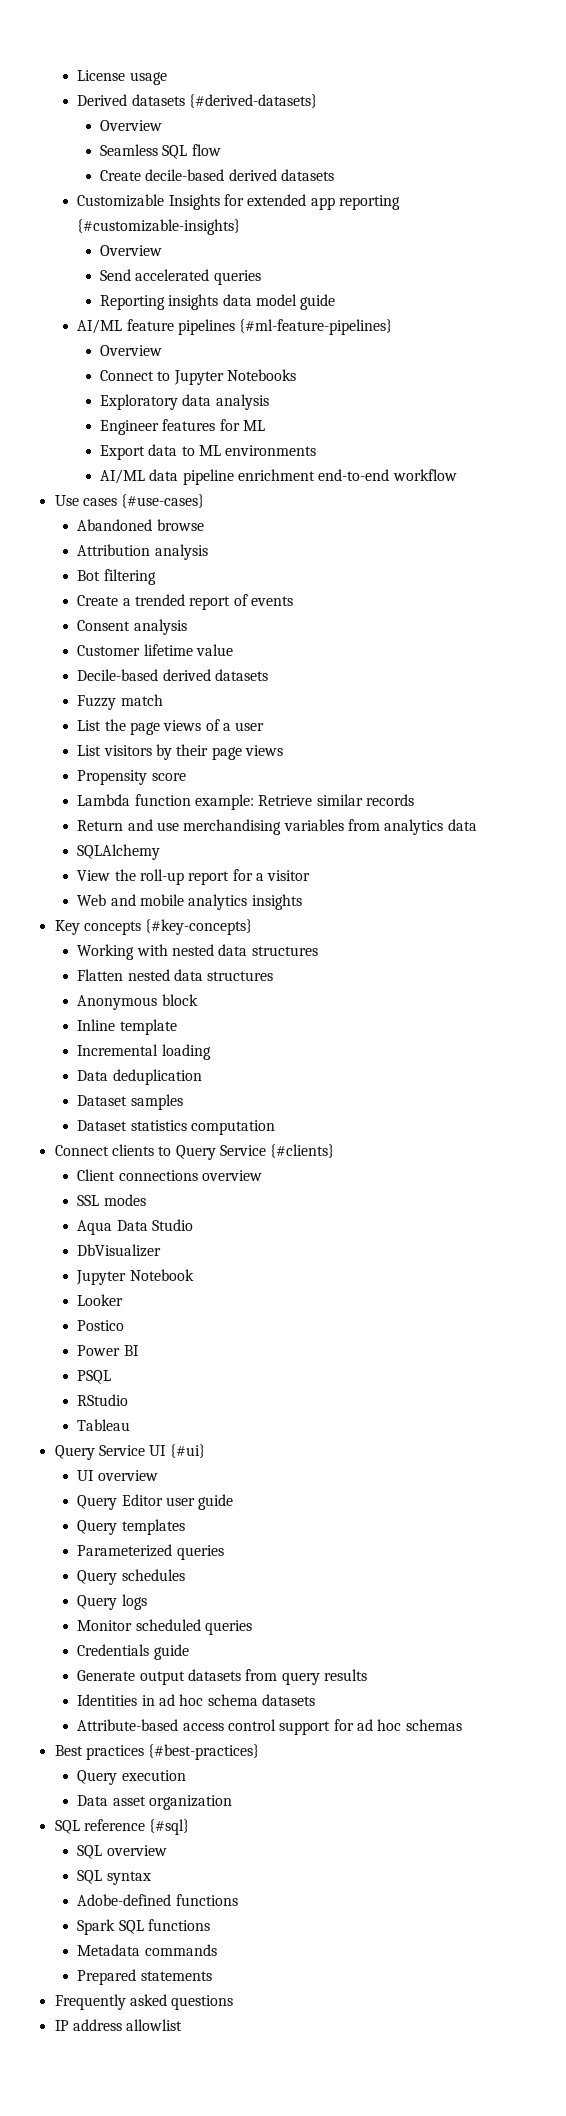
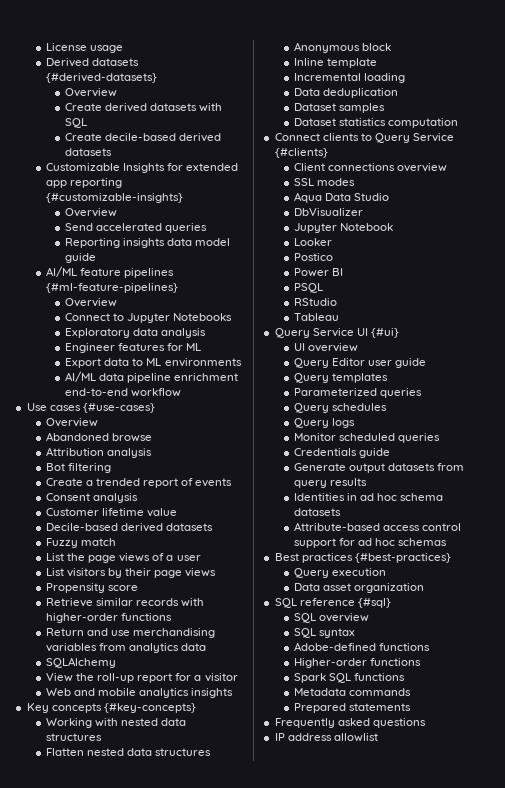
- Seamless SQL flow
+ Create derived datasets with SQL
  Use cases {#use-cases}
+ Overview
- Lambda function example: Retrieve similar records
+ Retrieve similar records with higher-order functions
+ Higher-order functions

